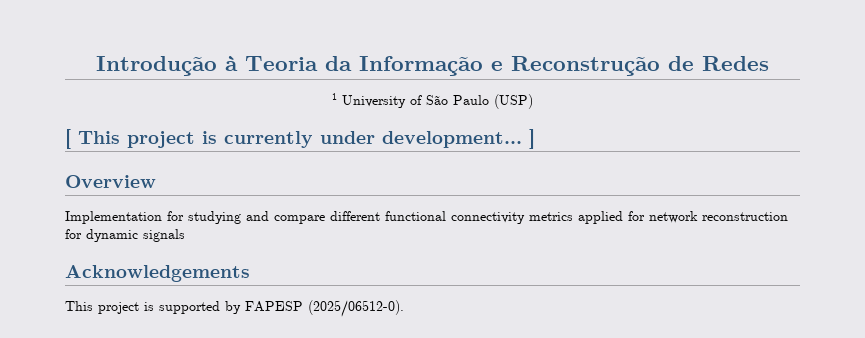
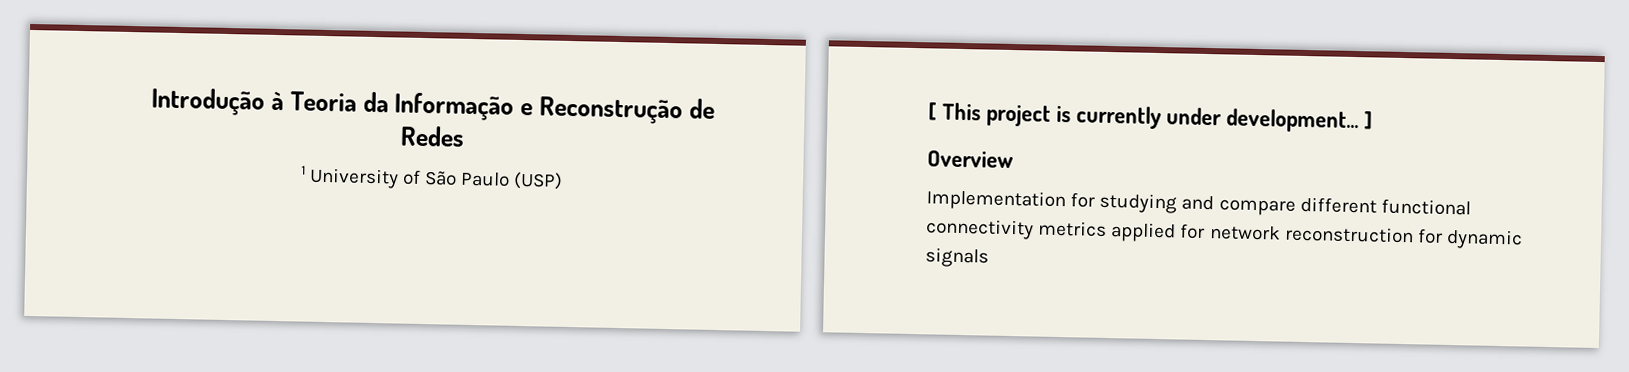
- Acknowledgements
- This project is supported by FAPESP (2025/06512-0).

